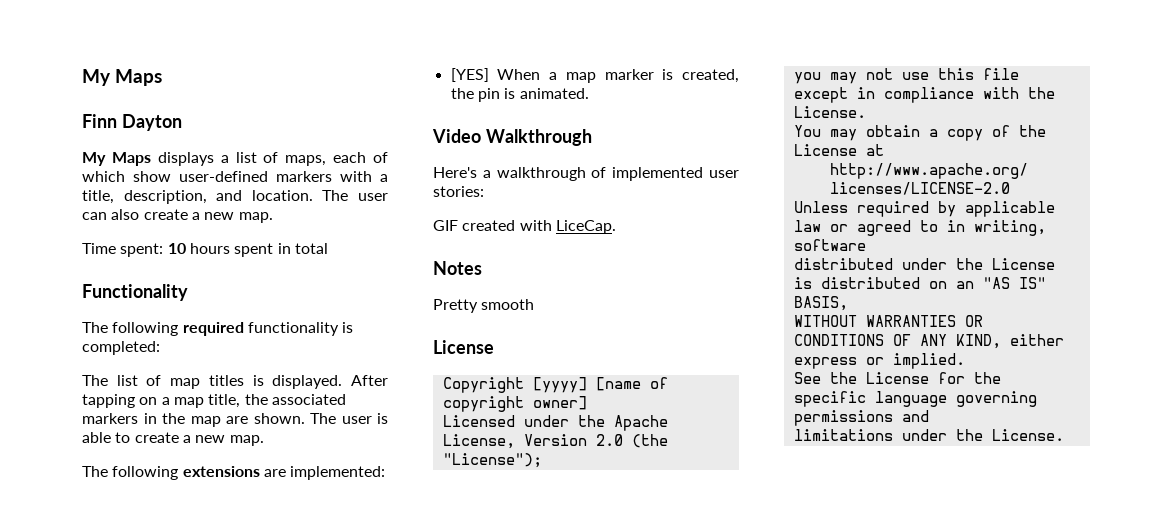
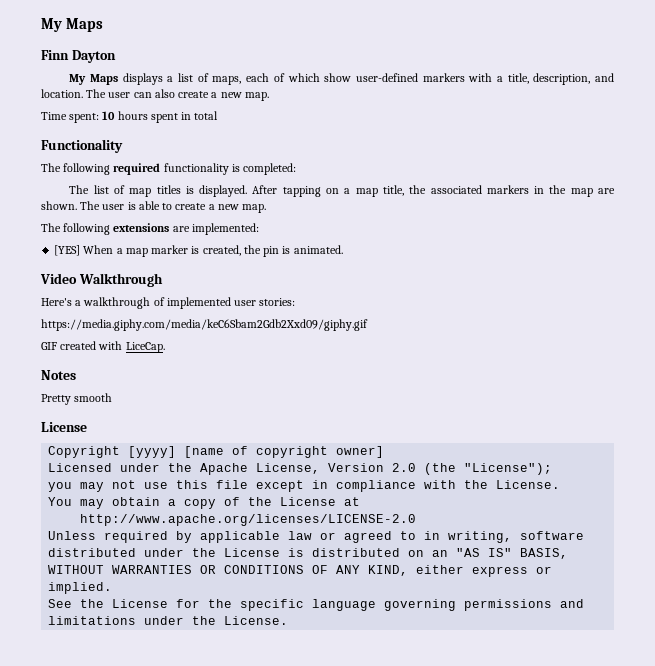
+ https://media.giphy.com/media/keC6Sbam2Gdb2Xxd09/giphy.gif

